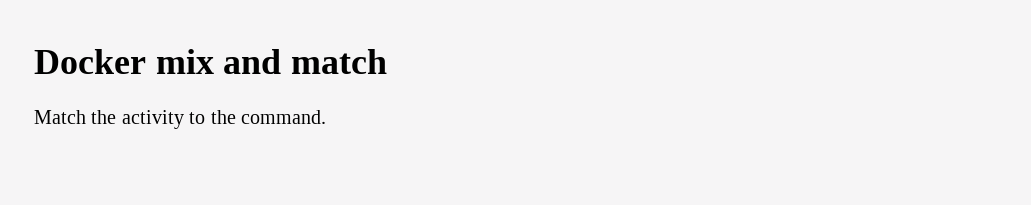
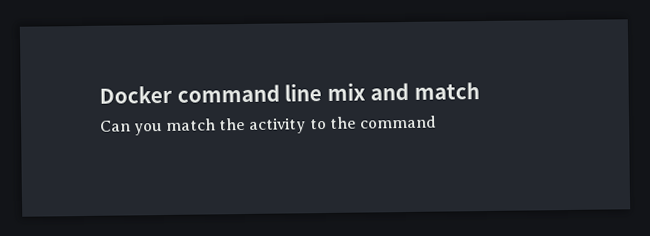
- Docker mix and match
+ Docker command line mix and match
- Match the activity to the command.
+ Can you match the activity to the command

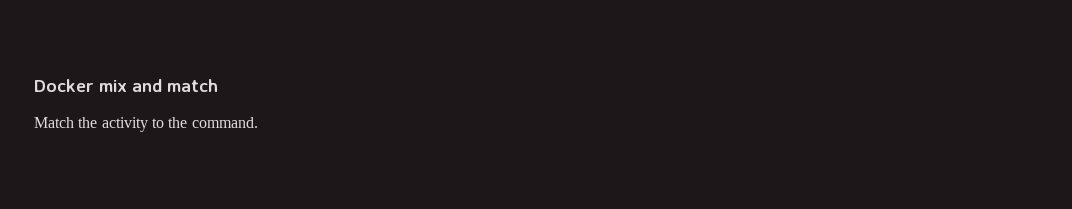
- Docker command line mix and match
+ Docker mix and match
- Can you match the activity to the command
+ Match the activity to the command.

